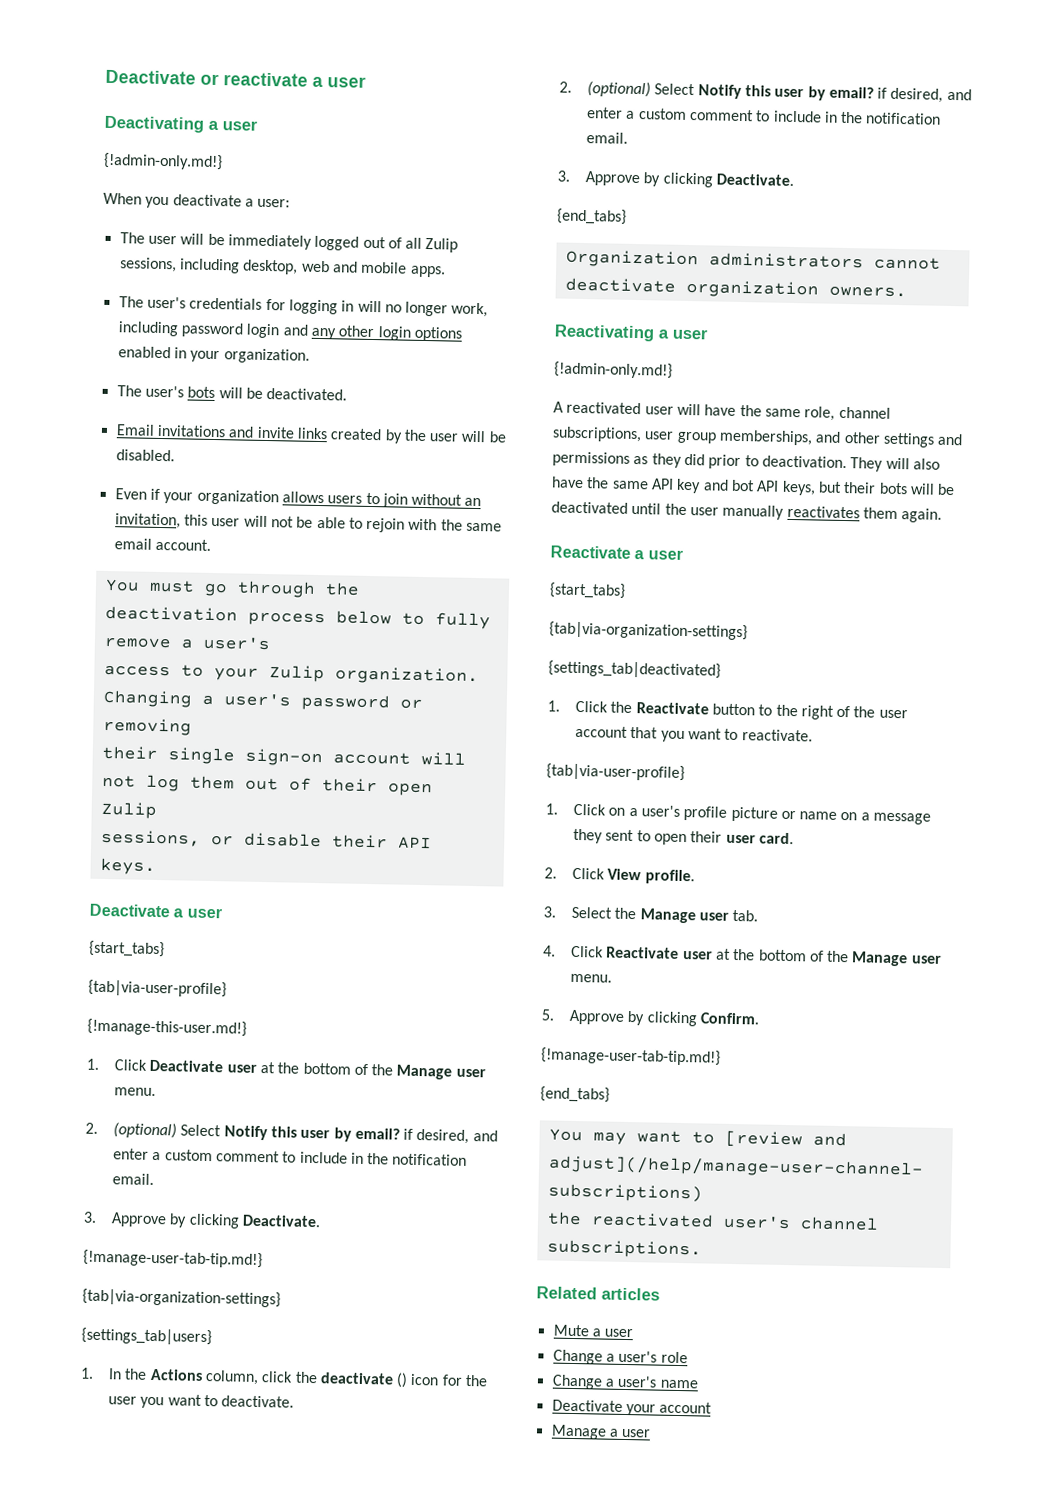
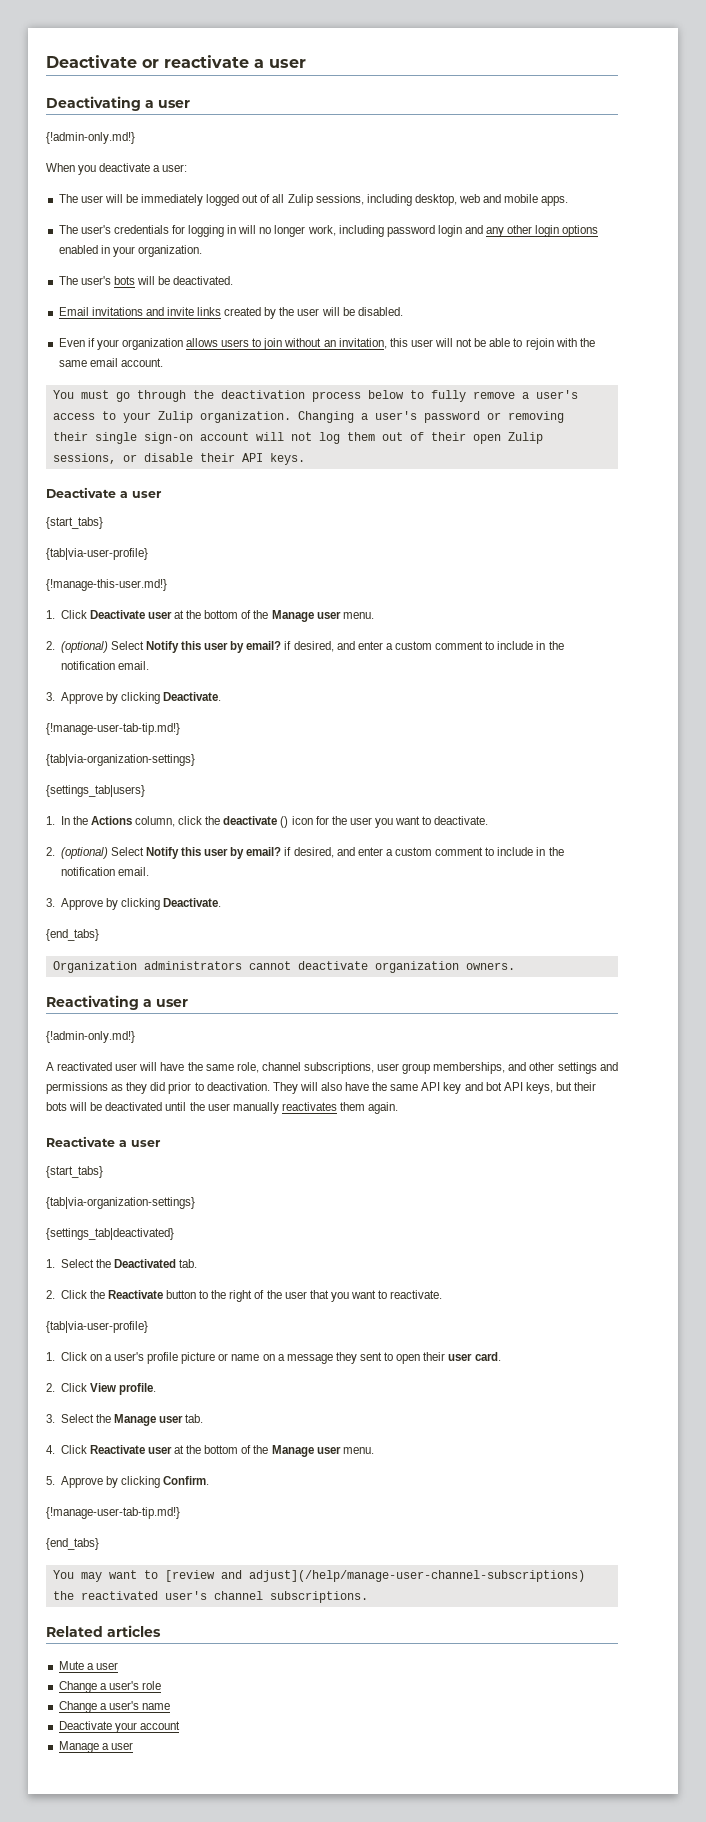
- 1. Click the Reactivate button to the right of the user account that you want to reactivate.
+ 1. Select the Deactivated tab.
+ 2. Click the Reactivate button to the right of the user that you want to reactivate.

